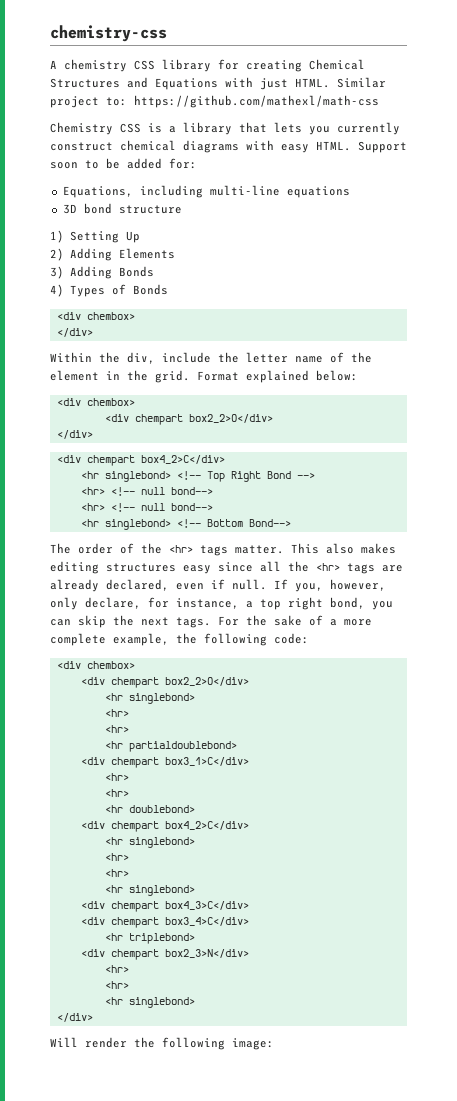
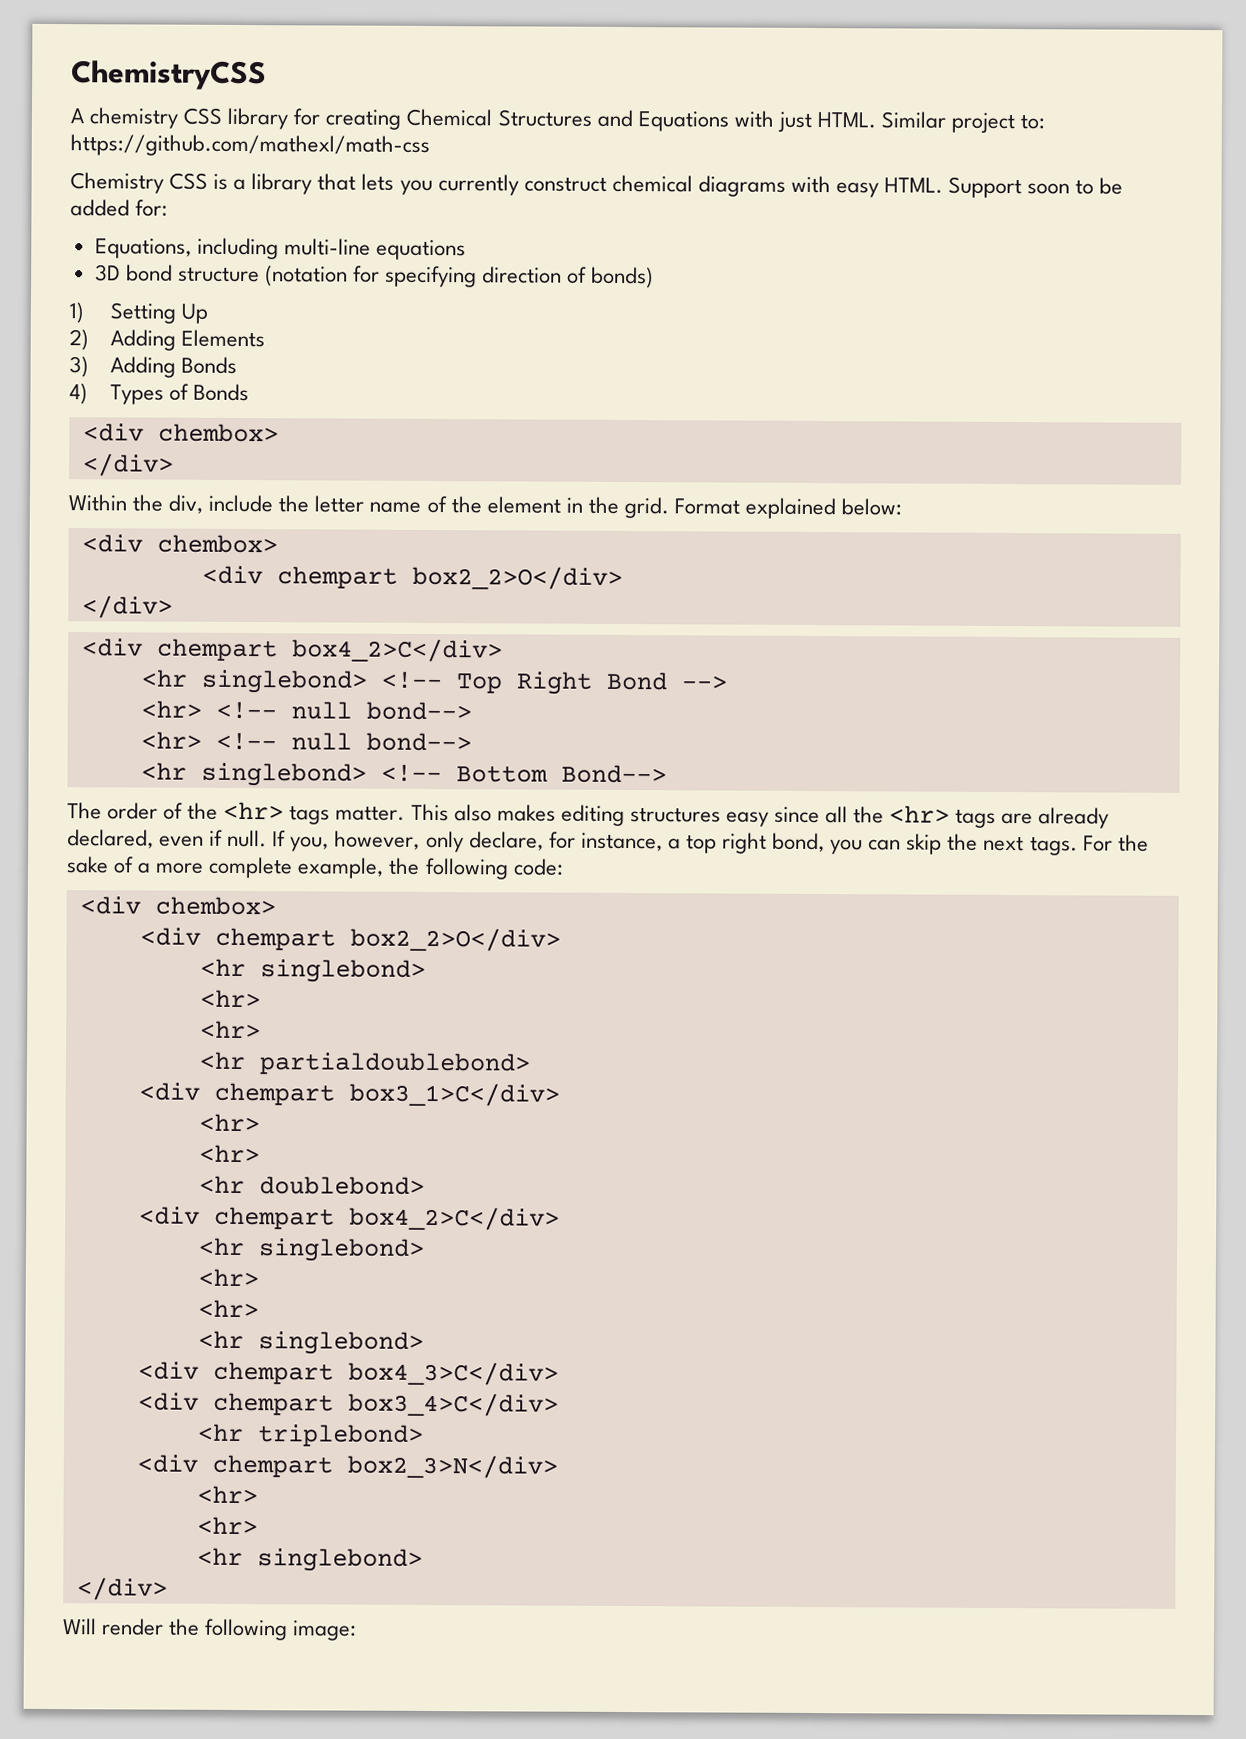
- chemistry-css
+ ChemistryCSS
- 3D bond structure
+ 3D bond structure (notation for specifying direction of bonds)

